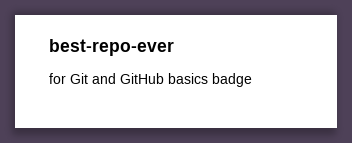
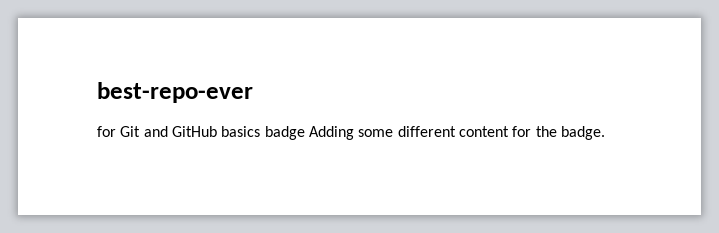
- for Git and GitHub basics badge
+ for Git and GitHub basics badge Adding some different content for the badge.

